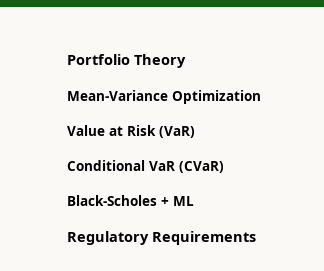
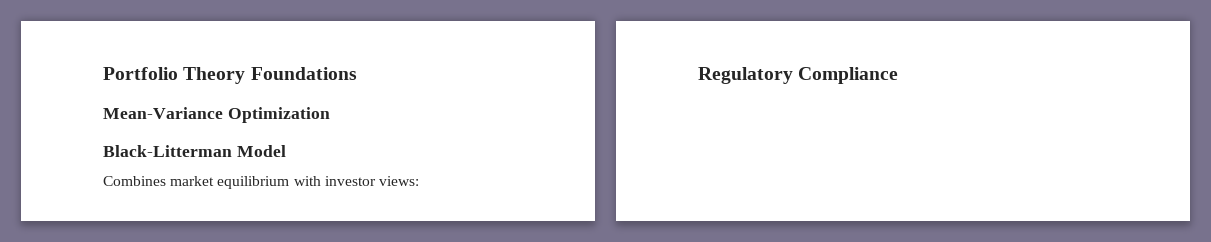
- Portfolio Theory
+ Portfolio Theory Foundations
- Value at Risk (VaR)
- Conditional VaR (CVaR)
- Black-Scholes + ML
+ Black-Litterman Model
+ Combines market equilibrium with investor views:
- Regulatory Requirements
+ Regulatory Compliance

